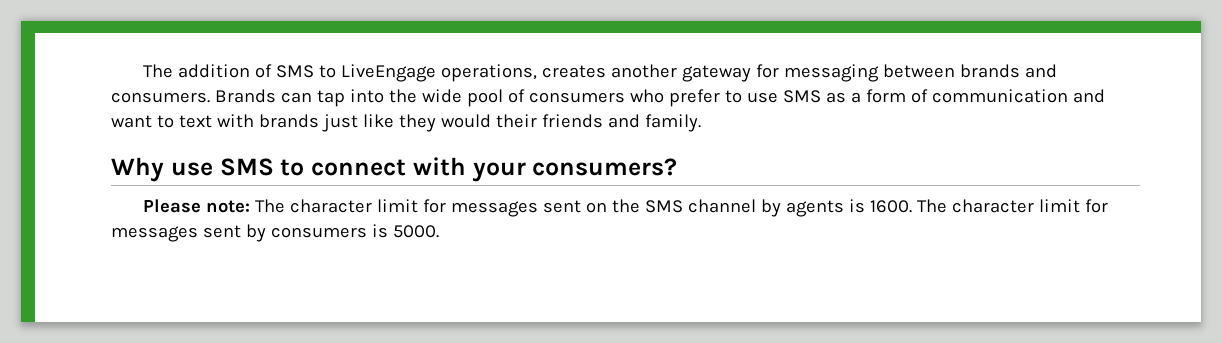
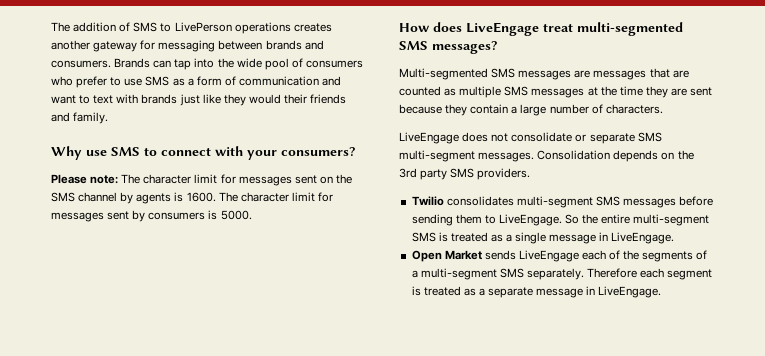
- The addition of SMS to LiveEngage operations, creates another gateway for messaging between brands and consumers.
+ The addition of SMS to LivePerson operations creates another gateway for messaging between brands and consumers.
+ How does LiveEngage treat multi-segmented SMS messages?
+ Multi-segmented SMS messages are messages that are counted as multiple SMS messages at the time they are sent because they contain a large number of characters.
+ LiveEngage does not consolidate or separate SMS multi-segment messages. Consolidation depends on the 3rd party SMS providers.
+ Twilio consolidates multi-segment SMS messages before sending them to LiveEngage. So the entire multi-segment SMS is treated as a single message in LiveEngage.
+ Open Market sends LiveEngage each of the segments of a multi-segment SMS separately. Therefore each segment is treated as a separate message in LiveEngage.

